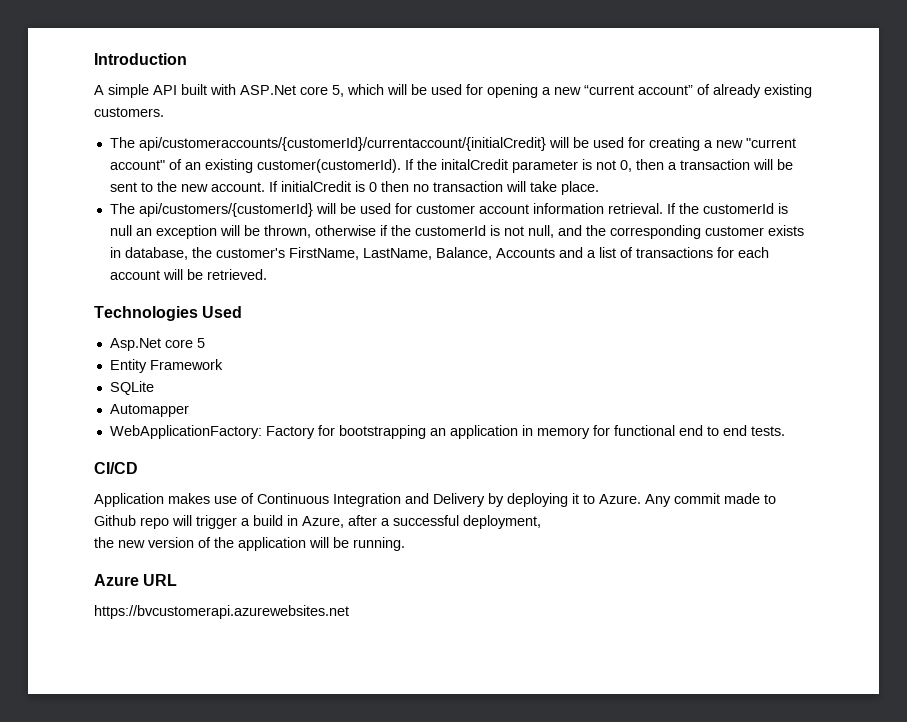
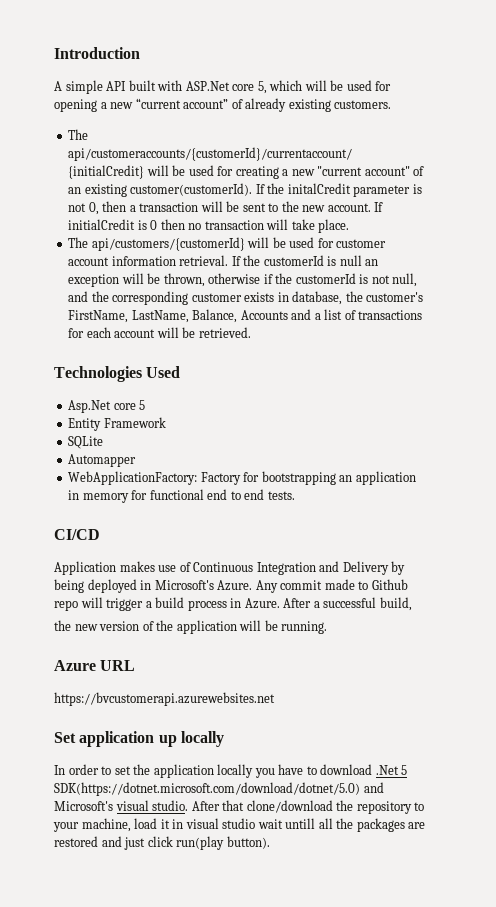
- Application makes use of Continuous Integration and Delivery by deploying it to Azure.
+ Application makes use of Continuous Integration and Delivery by being deployed in Microsoft's Azure.
- Any commit made to Github repo will trigger a build in Azure, after a successful deployment,
+ Any commit made to Github repo will trigger a build process in Azure. After a successful build,
+ Set application up locally
+ In order to set the application locally you have to download .Net 5 SDK(https://dotnet.microsoft.com/download/dotnet/5.0) and Microsoft's visual studio. After that clone/download the repository to your machine, load it in visual studio wait untill all the packages are restored and just click run(play button).

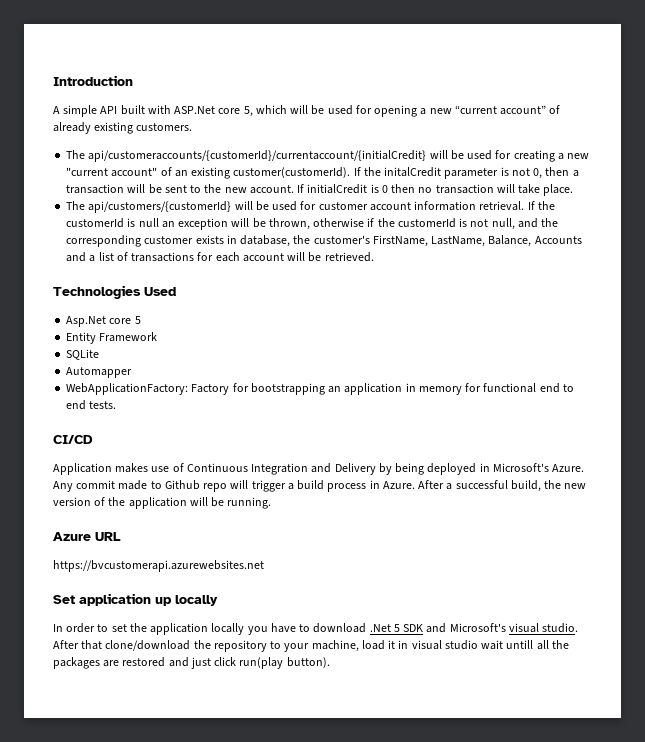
- After a successful build,
- the new version of the application will be running.
+ After a successful build, the new version of the application will be running.
- In order to set the application locally you have to download .Net 5 SDK(https://dotnet.microsoft.com/download/dotnet/5.0) and Microsoft's visual studio.
+ In order to set the application locally you have to download .Net 5 SDK and Microsoft's visual studio.

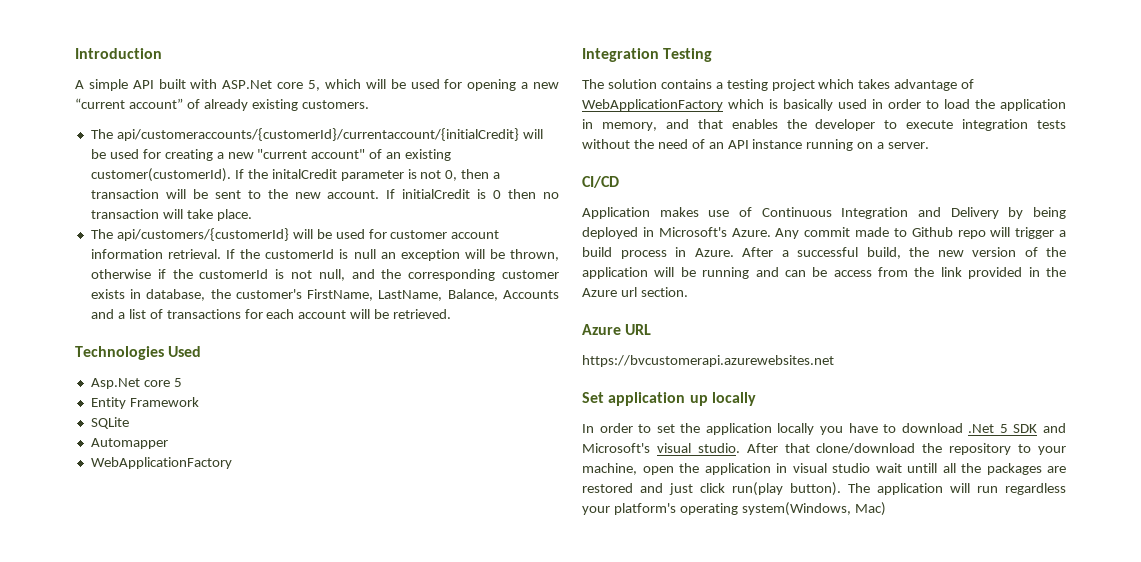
  Automapper
- WebApplicationFactory: Factory for bootstrapping an application in memory for functional end to end tests.
+ WebApplicationFactory
+ Integration Testing
+ The solution contains a testing project which takes advantage of WebApplicationFactory which is basically used in order to load the application in memory, and that enables the developer to execute integration tests without the need of an API instance running on a server.
- After a successful build, the new version of the application will be running.
+ After a successful build, the new version of the application will be running and can be access from the link provided in the Azure url section.
- After that clone/download the repository to your machine, load it in visual studio wait untill all the packages are restored and just click run(play button).
+ After that clone/download the repository to your machine, open the application in visual studio wait untill all the packages are restored and just click run(play button).
+ The application will run regardless your platform's operating system(Windows, Mac)

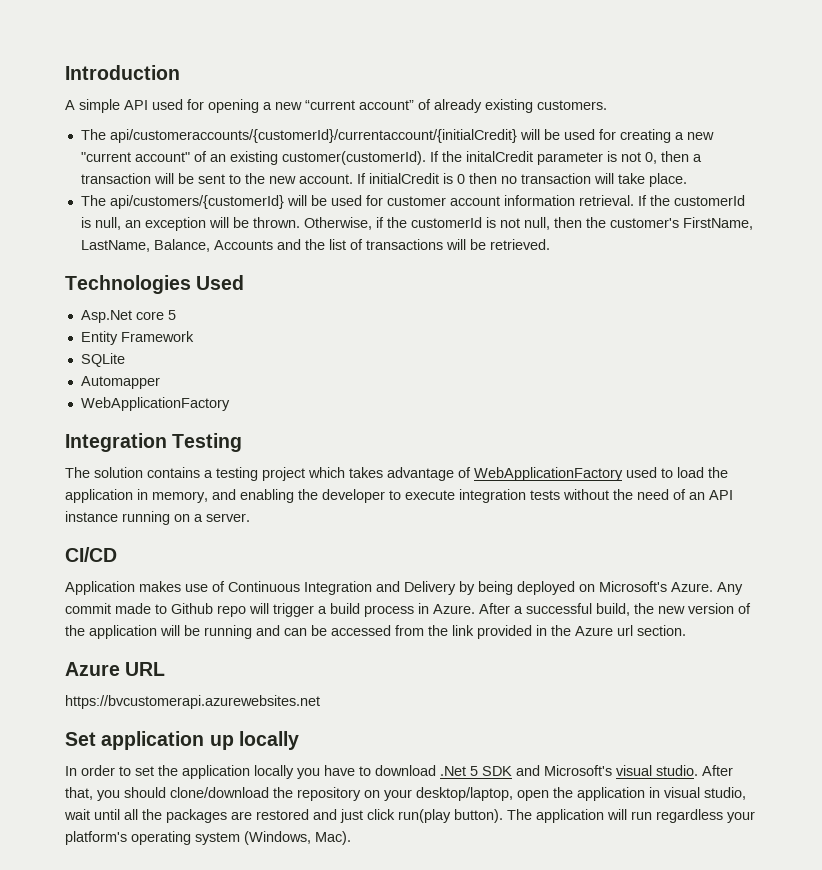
- A simple API built with ASP.Net core 5, which will be used for opening a new “current account” of already existing customers.
+ A simple API used for opening a new “current account” of already existing customers.
- If the customerId is null an exception will be thrown, otherwise if the customerId is not null, and the corresponding customer exists in database, the customer's FirstName, LastName, Balance, Accounts and a list of transactions for each account will be retrieved.
+ If the customerId is null, an exception will be thrown. Otherwise, if the customerId is not null, then the customer's FirstName, LastName, Balance, Accounts and the list of transactions will be retrieved.
- The solution contains a testing project which takes advantage of WebApplicationFactory which is basically used in order to load the application in memory, and that enables the developer to execute integration tests without the need of an API instance running on a server.
+ The solution contains a testing project which takes advantage of WebApplicationFactory used to load the application in memory, and enabling the developer to execute integration tests without the need of an API instance running on a server.
- Application makes use of Continuous Integration and Delivery by being deployed in Microsoft's Azure.
+ Application makes use of Continuous Integration and Delivery by being deployed on Microsoft's Azure.
- After a successful build, the new version of the application will be running and can be access from the link provided in the Azure url section.
+ After a successful build, the new version of the application will be running and can be accessed from the link provided in the Azure url section.
- After that clone/download the repository to your machine, open the application in visual studio wait untill all the packages are restored and just click run(play button).
+ After that, you should clone/download the repository on your desktop/laptop, open the application in visual studio, wait until all the packages are restored and just click run(play button).
- The application will run regardless your platform's operating system(Windows, Mac)
+ The application will run regardless your platform's operating system (Windows, Mac).

